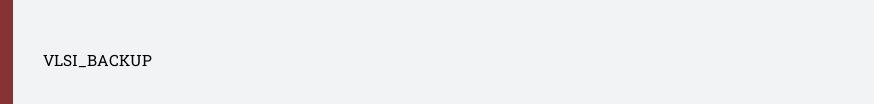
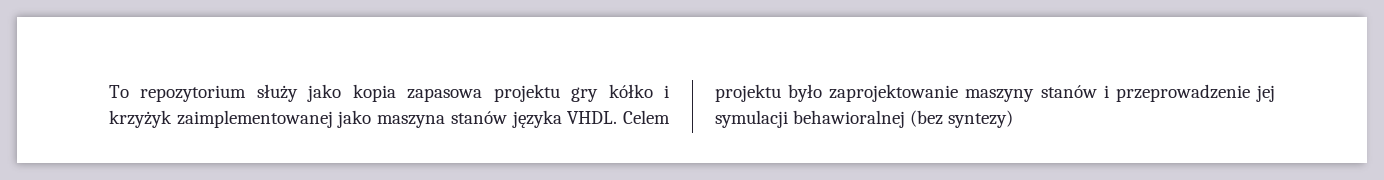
- VLSI_BACKUP
+ To repozytorium służy jako kopia zapasowa projektu gry kółko i krzyżyk zaimplementowanej jako maszyna stanów języka VHDL. Celem projektu było zaprojektowanie maszyny stanów i przeprowadzenie jej symulacji behawioralnej (bez syntezy)

